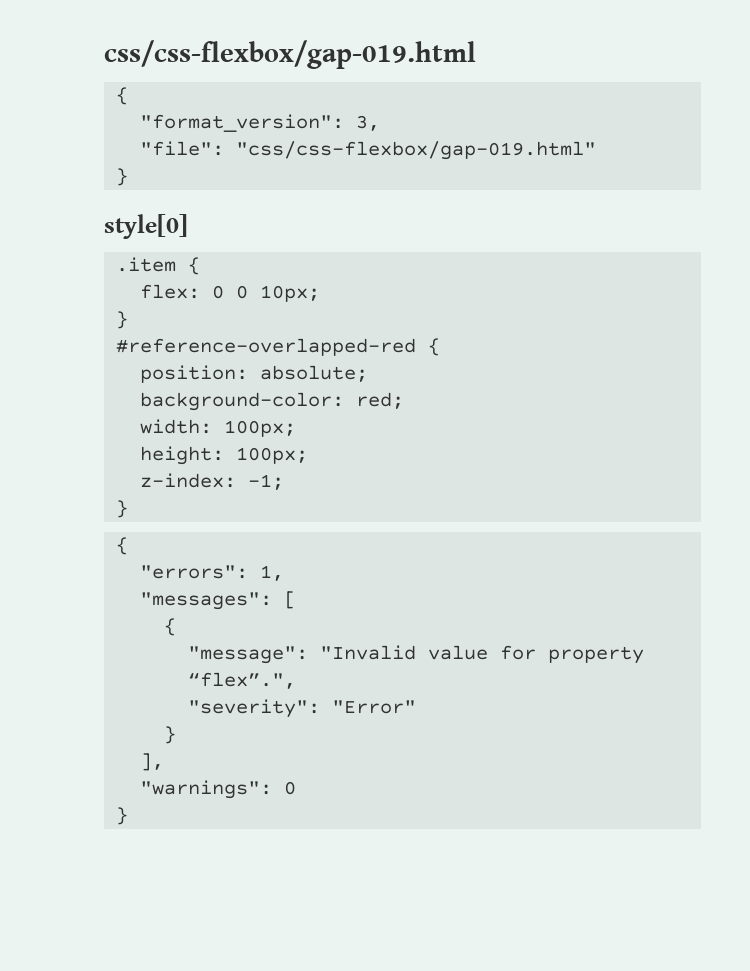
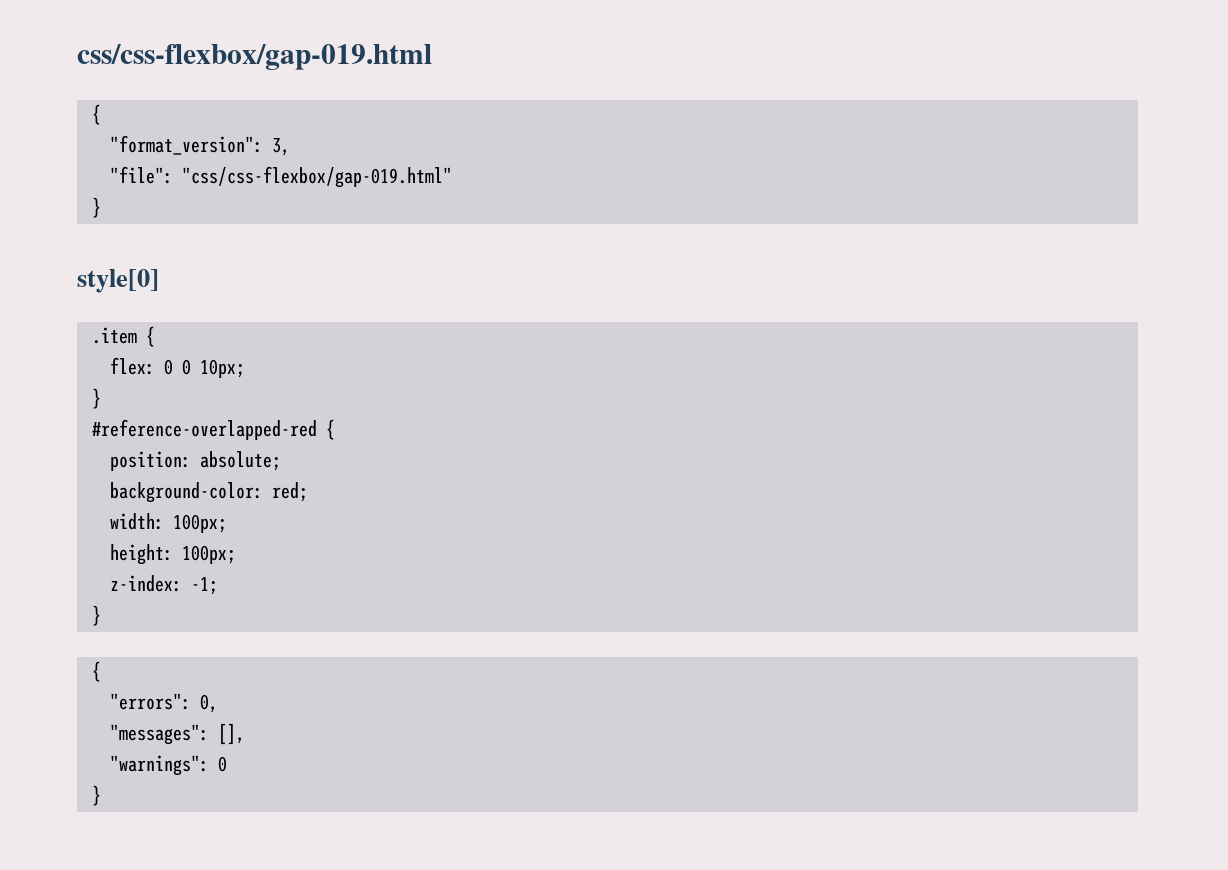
- "errors": 1,
+ "errors": 0,
- "messages": [
- {
- "message": "Invalid value for property “flex”.",
- "severity": "Error"
- }
- ],
+ "messages": [],

